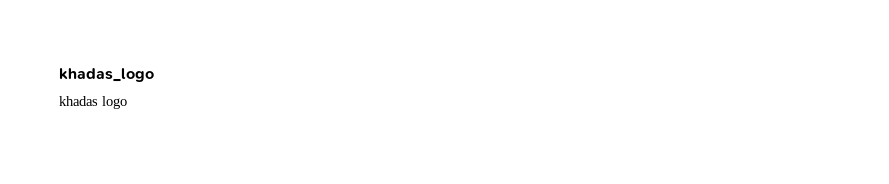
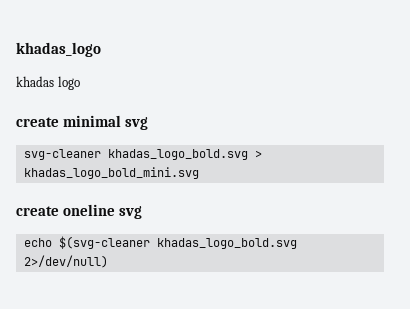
+ create minimal svg
+ svg-cleaner khadas_logo_bold.svg > khadas_logo_bold_mini.svg
+ create oneline svg
+ echo $(svg-cleaner khadas_logo_bold.svg 2>/dev/null)

